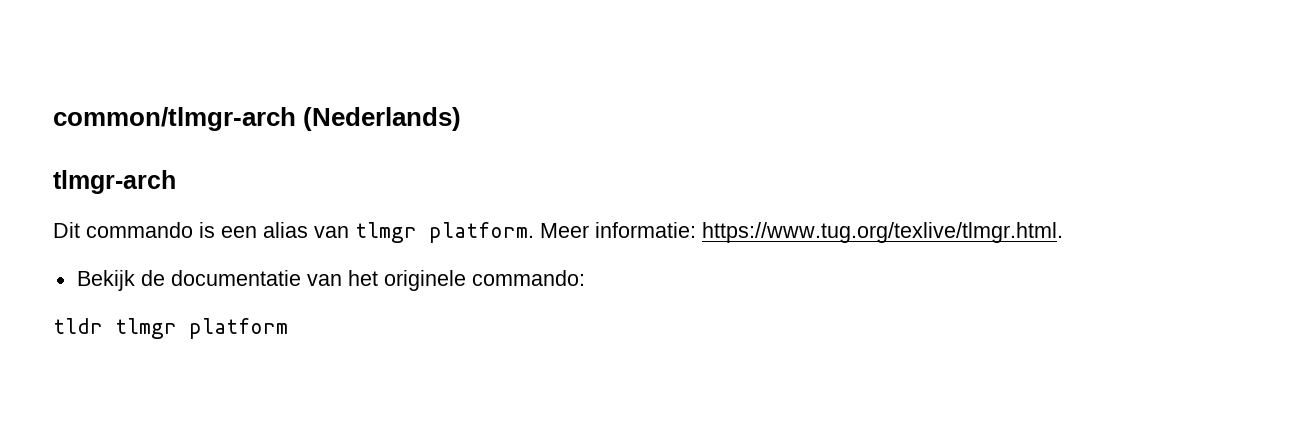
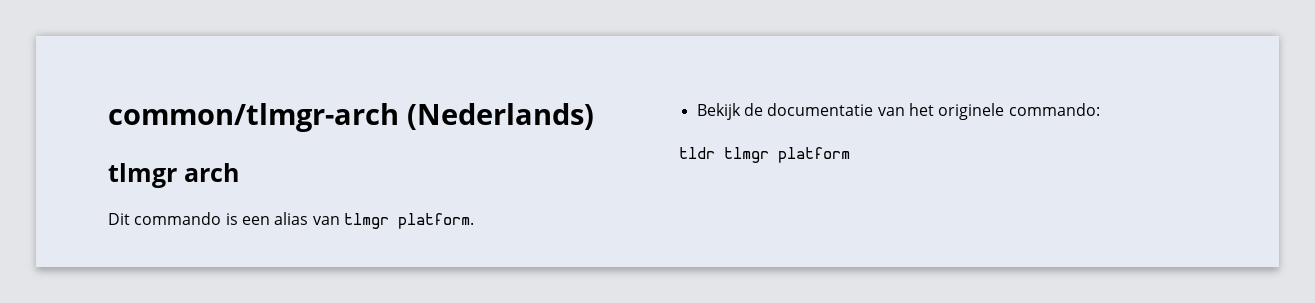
- tlmgr-arch
+ tlmgr arch
- Meer informatie: https://www.tug.org/texlive/tlmgr.html.

